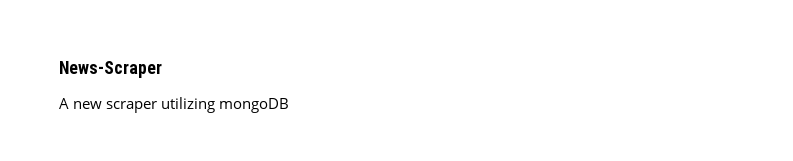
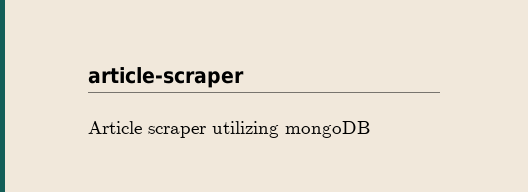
- News-Scraper
- A new scraper utilizing mongoDB
+ article-scraper
+ Article scraper utilizing mongoDB

